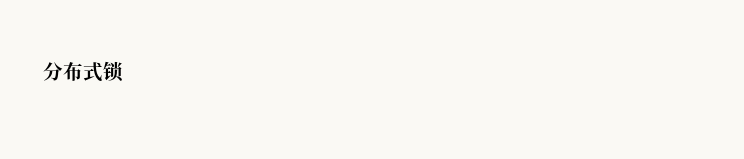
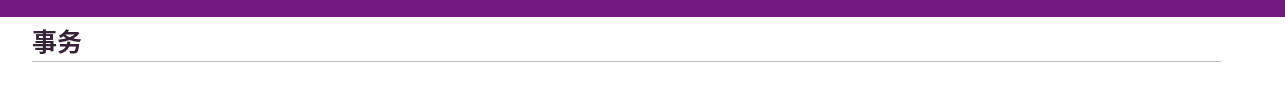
- 分布式锁
+ 事务

